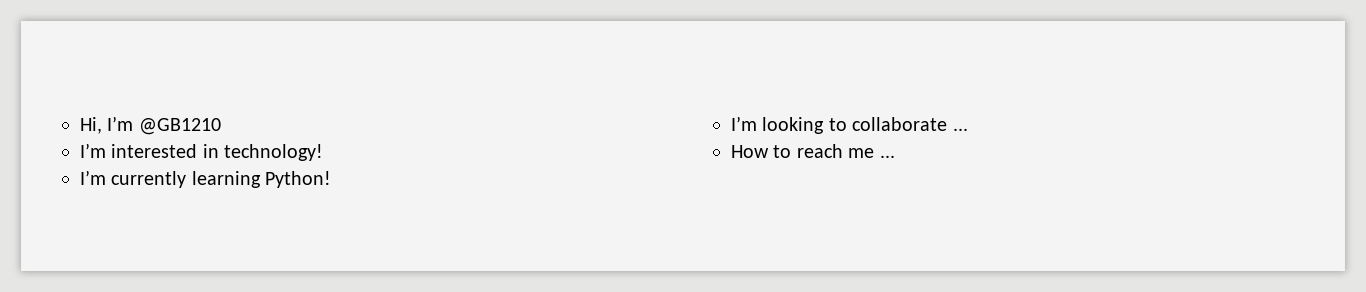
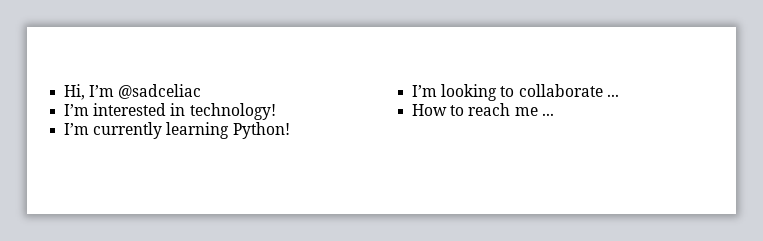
- Hi, I’m @GB1210
+ Hi, I’m @sadceliac

